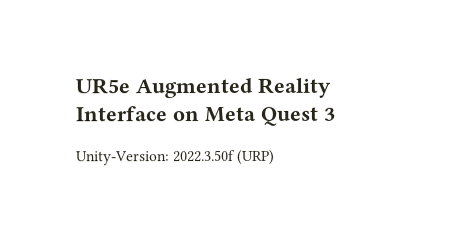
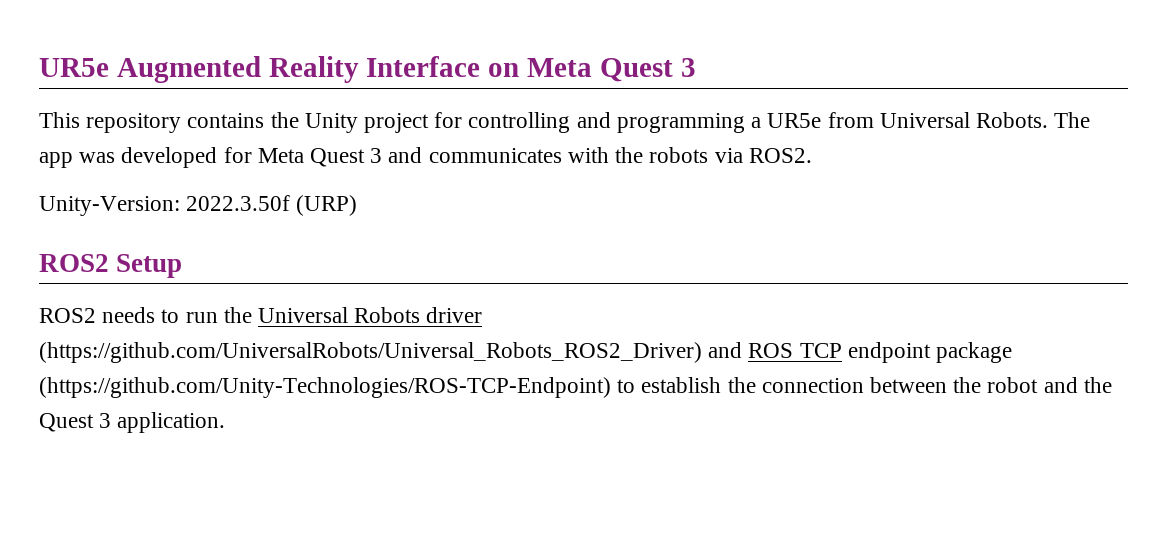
+ This repository contains the Unity project for controlling and programming a UR5e from Universal Robots. The app was developed for Meta Quest 3 and communicates with the robots via ROS2.
  Unity-Version: 2022.3.50f (URP)
+ ROS2 Setup
+ ROS2 needs to run the Universal Robots driver (https://github.com/UniversalRobots/Universal_Robots_ROS2_Driver) and ROS TCP endpoint package (https://github.com/Unity-Technologies/ROS-TCP-Endpoint) to establish the connection between the robot and the Quest 3 application.

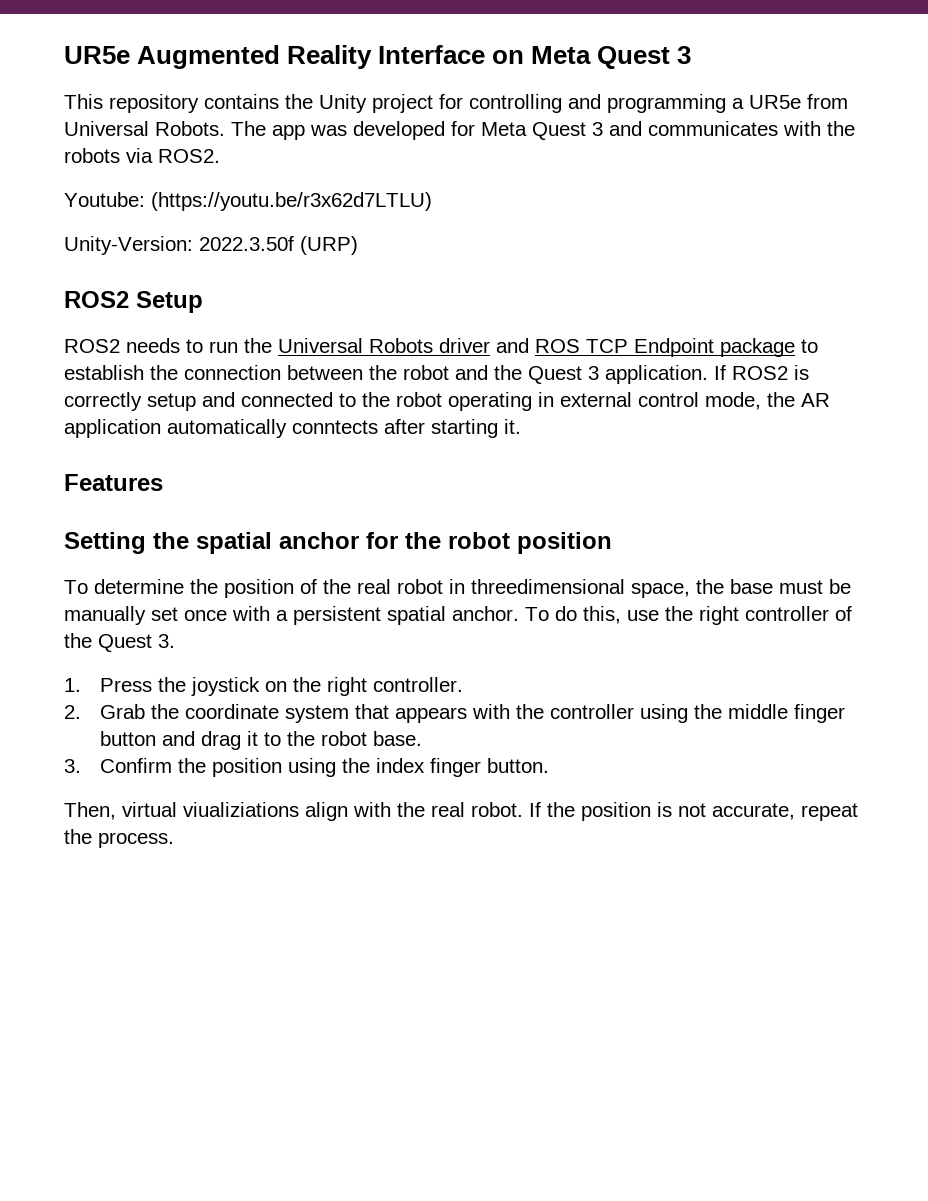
+ Youtube: (https://youtu.be/r3x62d7LTLU)
- ROS2 needs to run the Universal Robots driver (https://github.com/UniversalRobots/Universal_Robots_ROS2_Driver) and ROS TCP endpoint package (https://github.com/Unity-Technologies/ROS-TCP-Endpoint) to establish the connection between the robot and the Quest 3 application.
+ ROS2 needs to run the Universal Robots driver and ROS TCP Endpoint package to establish the connection between the robot and the Quest 3 application.
+ If ROS2 is correctly setup and connected to the robot operating in external control mode, the AR application automatically conntects after starting it.
+ Features
+ Setting the spatial anchor for the robot position
+ To determine the position of the real robot in threedimensional space, the base must be manually set once with a persistent spatial anchor. To do this, use the right controller of the Quest 3.
+ 1. Press the joystick on the right controller.
+ 2. Grab the coordinate system that appears with the controller using the middle finger button and drag it to the robot base.
+ 3. Confirm the position using the index finger button.
+ Then, virtual viualiziations align with the real robot. If the position is not accurate, repeat the process.

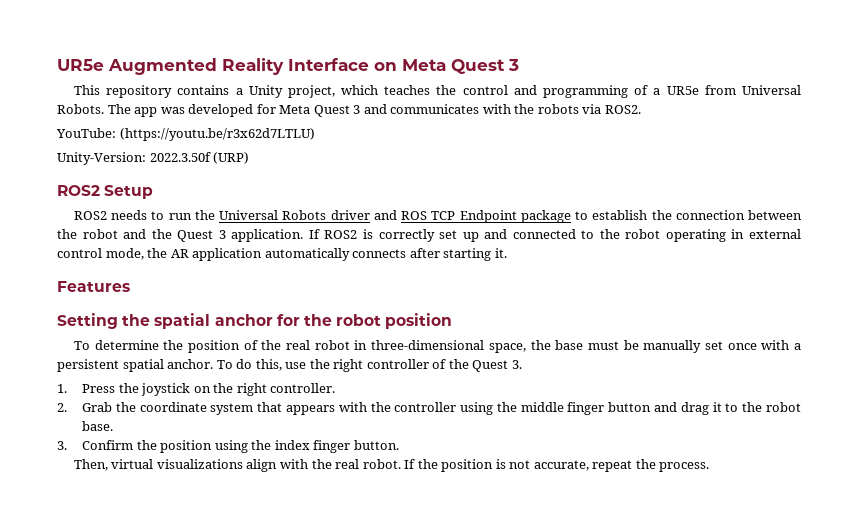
- This repository contains the Unity project for controlling and programming a UR5e from Universal Robots.
+ This repository contains a Unity project, which teaches the control and programming of a UR5e from Universal Robots.
- Youtube: (https://youtu.be/r3x62d7LTLU)
+ YouTube: (https://youtu.be/r3x62d7LTLU)
- If ROS2 is correctly setup and connected to the robot operating in external control mode, the AR application automatically conntects after starting it.
+ If ROS2 is correctly set up and connected to the robot operating in external control mode, the AR application automatically connects after starting it.
- To determine the position of the real robot in threedimensional space, the base must be manually set once with a persistent spatial anchor.
+ To determine the position of the real robot in three-dimensional space, the base must be manually set once with a persistent spatial anchor.
- Then, virtual viualiziations align with the real robot.
+ Then, virtual visualizations align with the real robot.

